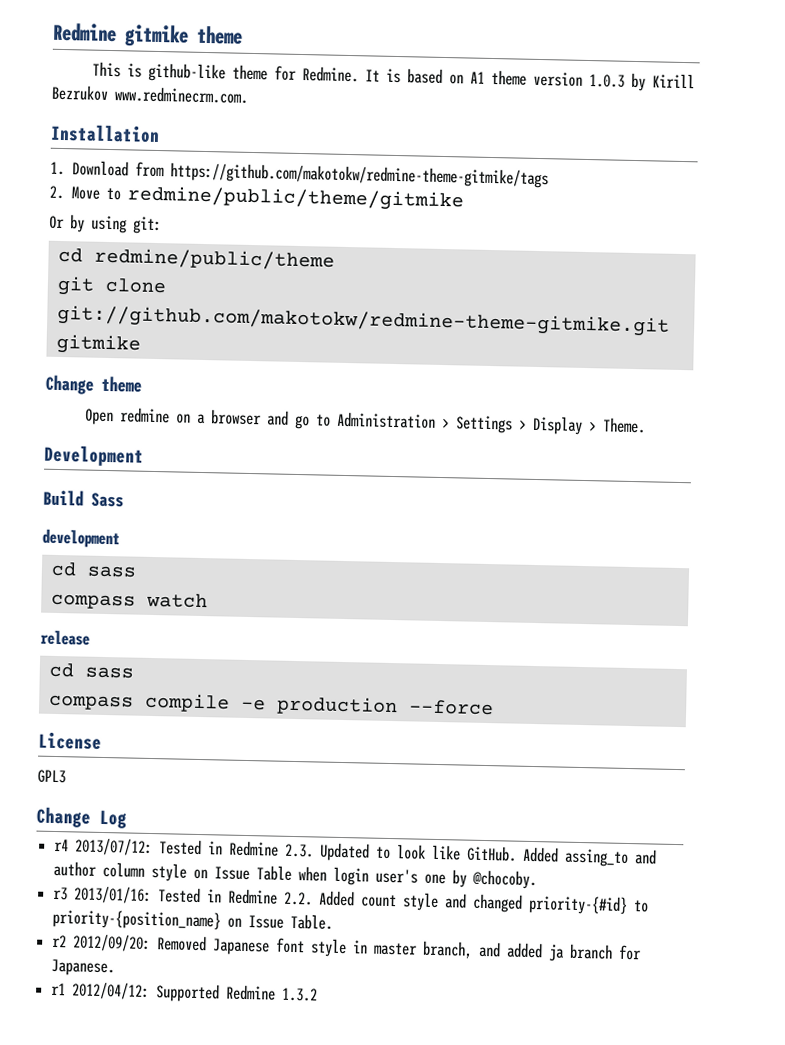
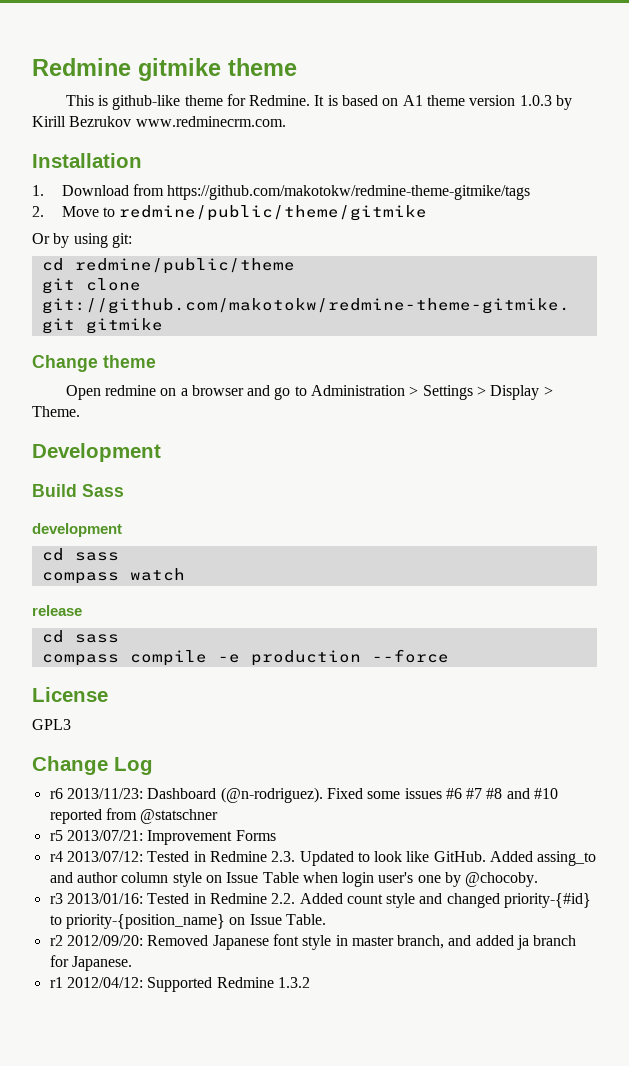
+ r6 2013/11/23: Dashboard (@n-rodriguez). Fixed some issues #6 #7 #8 and #10 reported from @statschner
+ r5 2013/07/21: Improvement Forms

